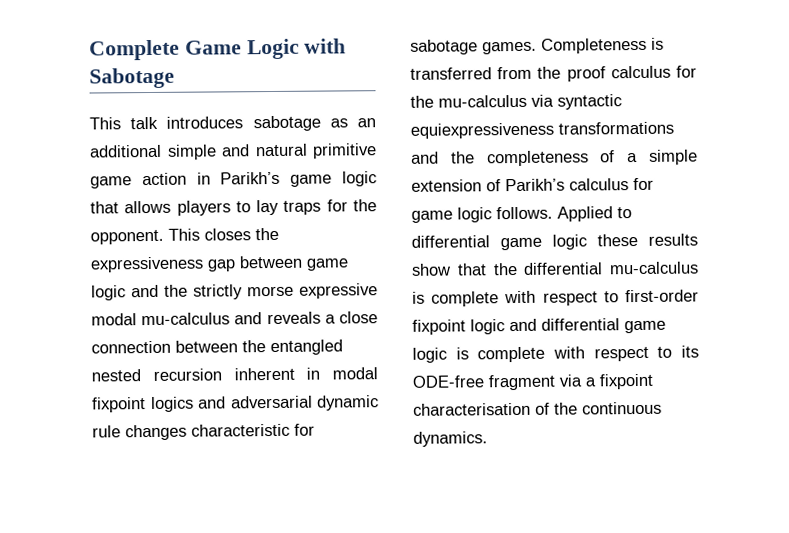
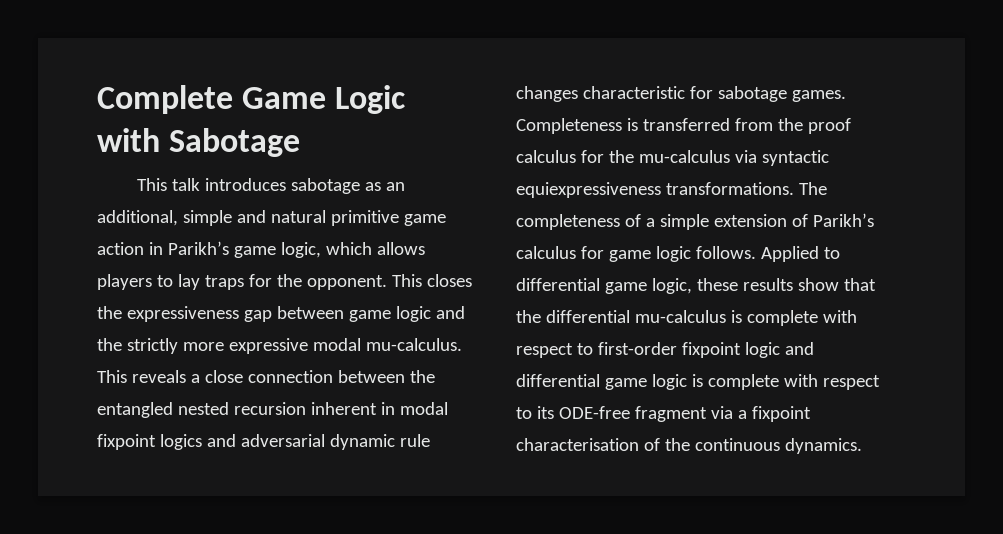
- This talk introduces sabotage as an additional simple and natural primitive game action in Parikh’s game logic that allows players to lay traps for the opponent.
+ This talk introduces sabotage as an additional, simple and natural primitive game action in Parikh’s game logic, which allows players to lay traps for the opponent.
- This closes the expressiveness gap between game logic and the strictly morse expressive modal mu-calculus and reveals a close connection between the entangled nested recursion inherent in modal fixpoint logics and adversarial dynamic rule changes characteristic for sabotage games.
+ This closes the expressiveness gap between game logic and the strictly more expressive modal mu-calculus. This reveals a close connection between the entangled nested recursion inherent in modal fixpoint logics and adversarial dynamic rule changes characteristic for sabotage games.
- Completeness is transferred from the proof calculus for the mu-calculus via syntactic equiexpressiveness transformations and the completeness of a simple extension of Parikh’s calculus for game logic follows.
+ Completeness is transferred from the proof calculus for the mu-calculus via syntactic equiexpressiveness transformations. The completeness of a simple extension of Parikh’s calculus for game logic follows.
- Applied to differential game logic these results show that the differential mu-calculus is complete with respect to first-order fixpoint logic and differential game logic is complete with respect to its ODE-free fragment via a fixpoint characterisation of the continuous dynamics.
+ Applied to differential game logic, these results show that the differential mu-calculus is complete with respect to first-order fixpoint logic and differential game logic is complete with respect to its ODE-free fragment via a fixpoint characterisation of the continuous dynamics.

